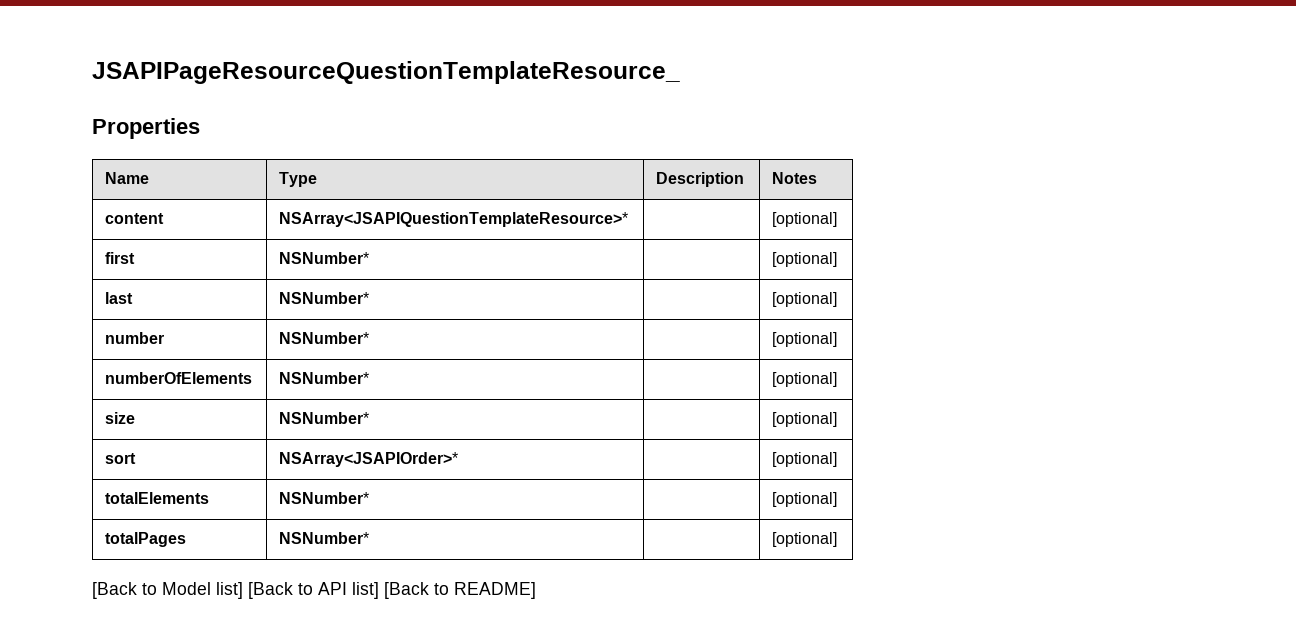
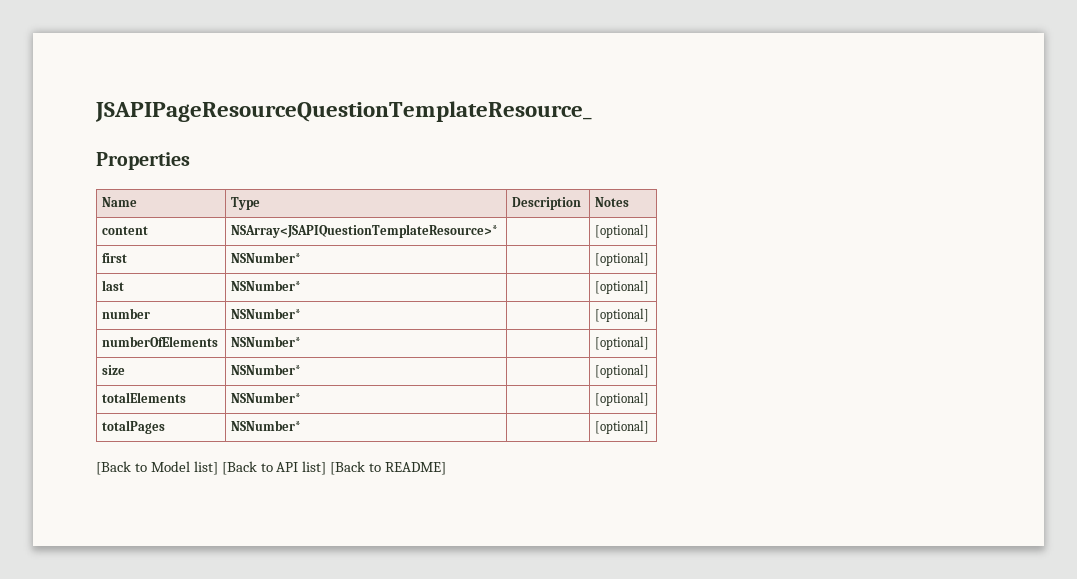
- sort | NSArray<JSAPIOrder>* | | [optional]

